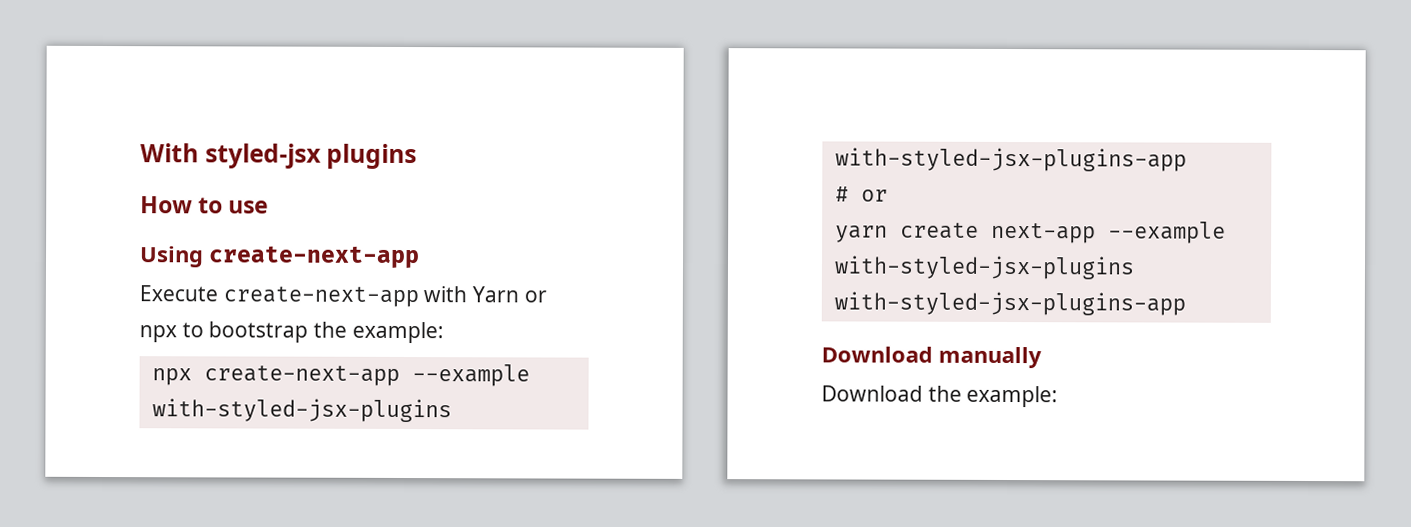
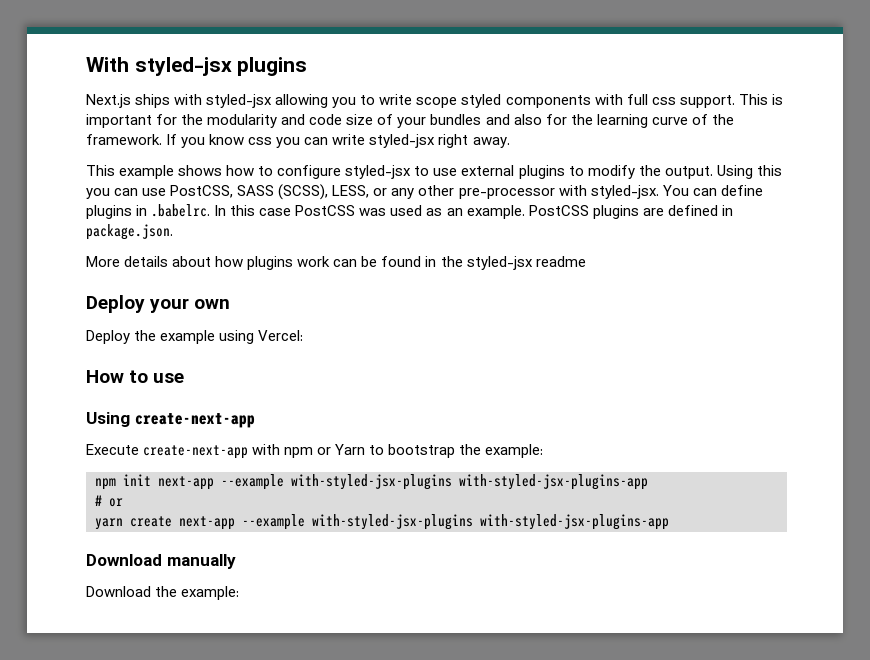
+ Next.js ships with styled-jsx allowing you to write scope styled components with full css support. This is important for the modularity and code size of your bundles and also for the learning curve of the framework. If you know css you can write styled-jsx right away.
+ This example shows how to configure styled-jsx to use external plugins to modify the output. Using this you can use PostCSS, SASS (SCSS), LESS, or any other pre-processor with styled-jsx. You can define plugins in .babelrc. In this case PostCSS was used as an example. PostCSS plugins are defined in package.json.
+ More details about how plugins work can be found in the styled-jsx readme
+ Deploy your own
+ Deploy the example using Vercel:
- Execute create-next-app with Yarn or npx to bootstrap the example:
+ Execute create-next-app with npm or Yarn to bootstrap the example:
- npx create-next-app --example with-styled-jsx-plugins with-styled-jsx-plugins-app
+ npm init next-app --example with-styled-jsx-plugins with-styled-jsx-plugins-app

